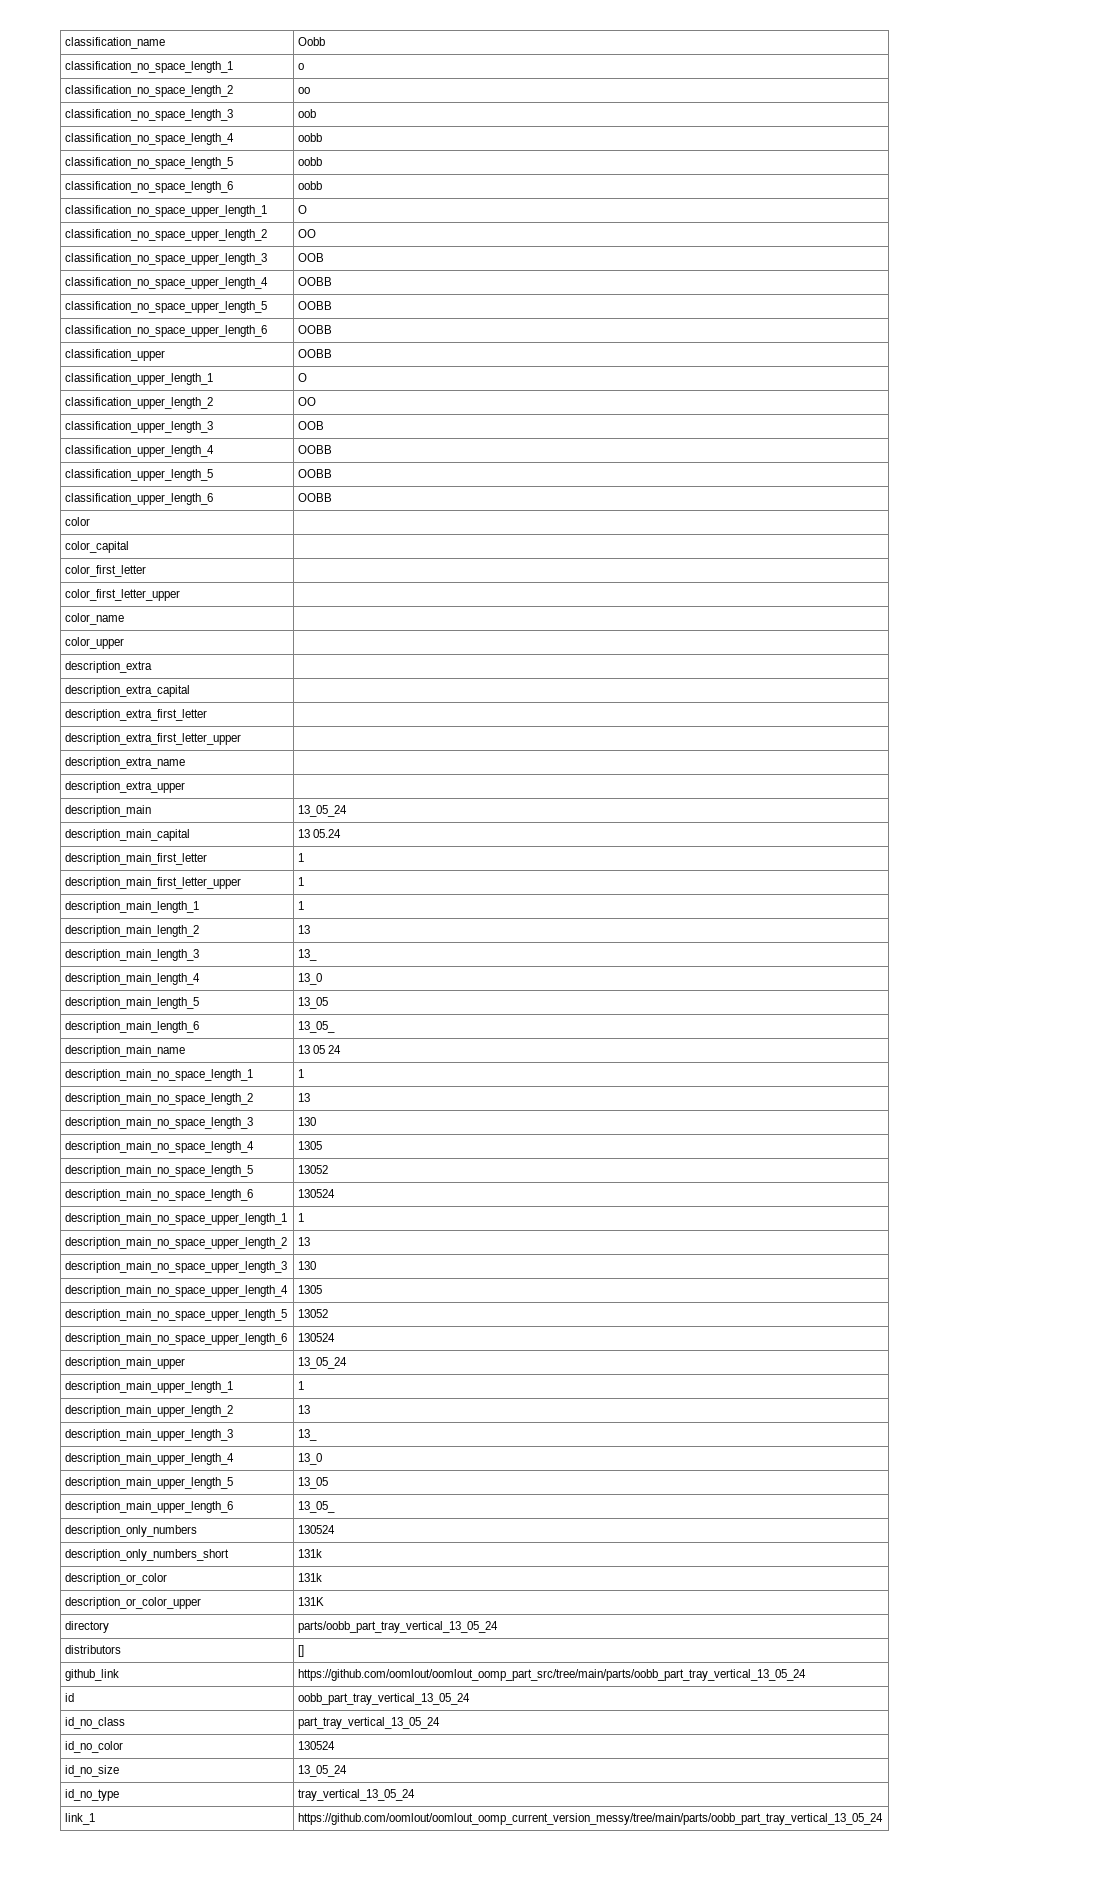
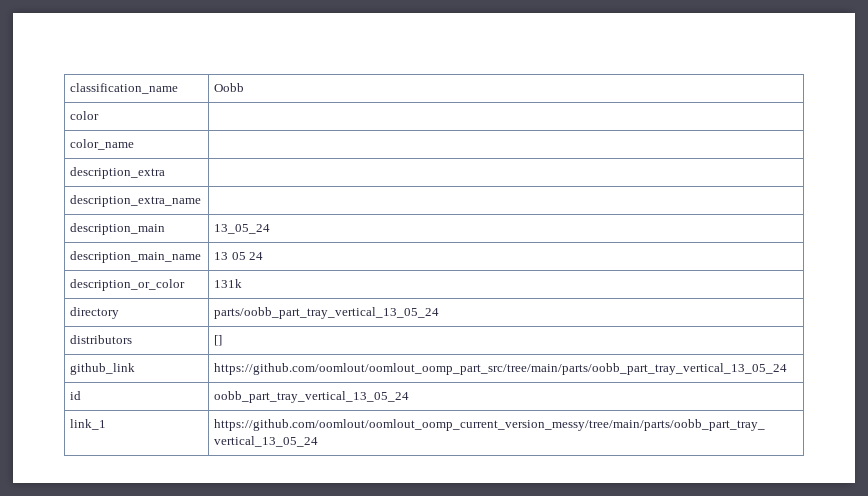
- classification_no_space_length_1 | o
- classification_no_space_length_2 | oo
- classification_no_space_length_3 | oob
- classification_no_space_length_4 | oobb
- classification_no_space_length_5 | oobb
- classification_no_space_length_6 | oobb
- classification_no_space_upper_length_1 | O
- classification_no_space_upper_length_2 | OO
- classification_no_space_upper_length_3 | OOB
- classification_no_space_upper_length_4 | OOBB
- classification_no_space_upper_length_5 | OOBB
- classification_no_space_upper_length_6 | OOBB
- classification_upper | OOBB
- classification_upper_length_1 | O
- classification_upper_length_2 | OO
- classification_upper_length_3 | OOB
- classification_upper_length_4 | OOBB
- classification_upper_length_5 | OOBB
- classification_upper_length_6 | OOBB
  color |
- color_capital |
- color_first_letter |
- color_first_letter_upper |
- color_upper |
- description_extra_capital |
- description_extra_first_letter |
- description_extra_first_letter_upper |
- description_extra_upper |
- description_main_capital | 13 05.24
- description_main_first_letter | 1
- description_main_first_letter_upper | 1
- description_main_length_1 | 1
- description_main_length_2 | 13
- description_main_length_3 | 13_
- description_main_length_4 | 13_0
- description_main_length_5 | 13_05
- description_main_length_6 | 13_05_
  description_main_name | 13 05 24
- description_main_no_space_length_1 | 1
- description_main_no_space_length_2 | 13
- description_main_no_space_length_3 | 130
- description_main_no_space_length_4 | 1305
- description_main_no_space_length_5 | 13052
- description_main_no_space_length_6 | 130524
- description_main_no_space_upper_length_1 | 1
- description_main_no_space_upper_length_2 | 13
- description_main_no_space_upper_length_3 | 130
- description_main_no_space_upper_length_4 | 1305
- description_main_no_space_upper_length_5 | 13052
- description_main_no_space_upper_length_6 | 130524
- description_main_upper | 13_05_24
- description_main_upper_length_1 | 1
- description_main_upper_length_2 | 13
- description_main_upper_length_3 | 13_
- description_main_upper_length_4 | 13_0
- description_main_upper_length_5 | 13_05
- description_main_upper_length_6 | 13_05_
- description_only_numbers | 130524
- description_only_numbers_short | 131k
- description_or_color_upper | 131K
- id_no_class | part_tray_vertical_13_05_24
- id_no_color | 130524
- id_no_size | 13_05_24
- id_no_type | tray_vertical_13_05_24

